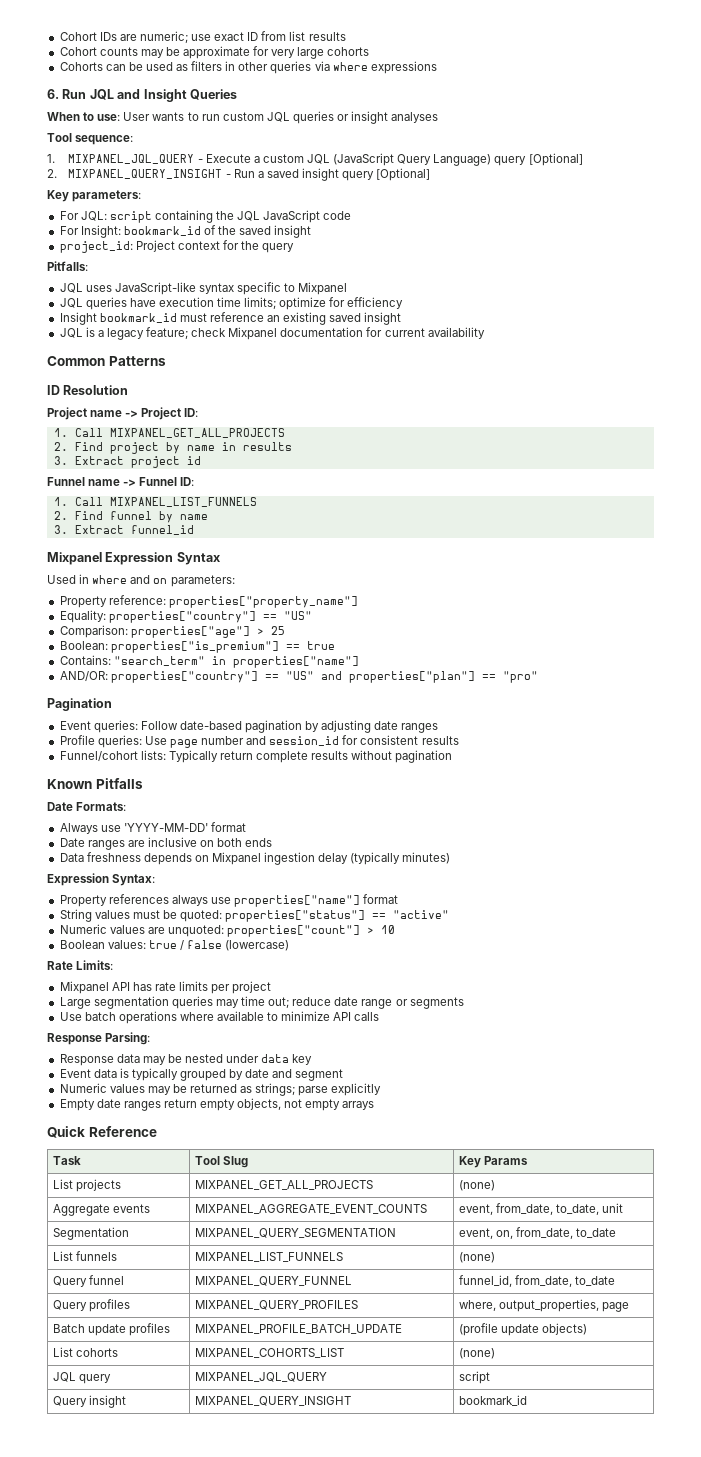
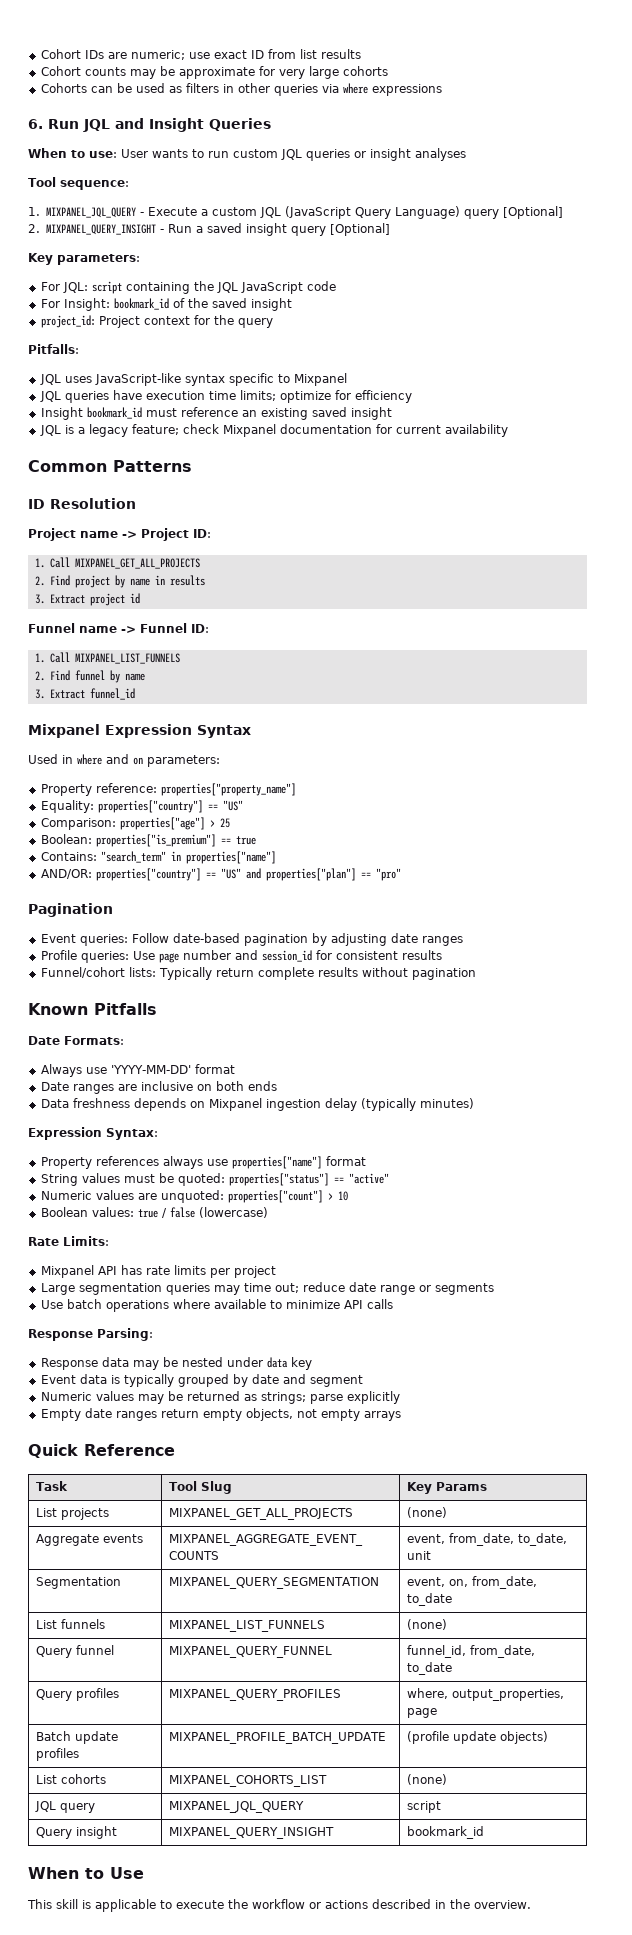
+ When to Use
+ This skill is applicable to execute the workflow or actions described in the overview.

